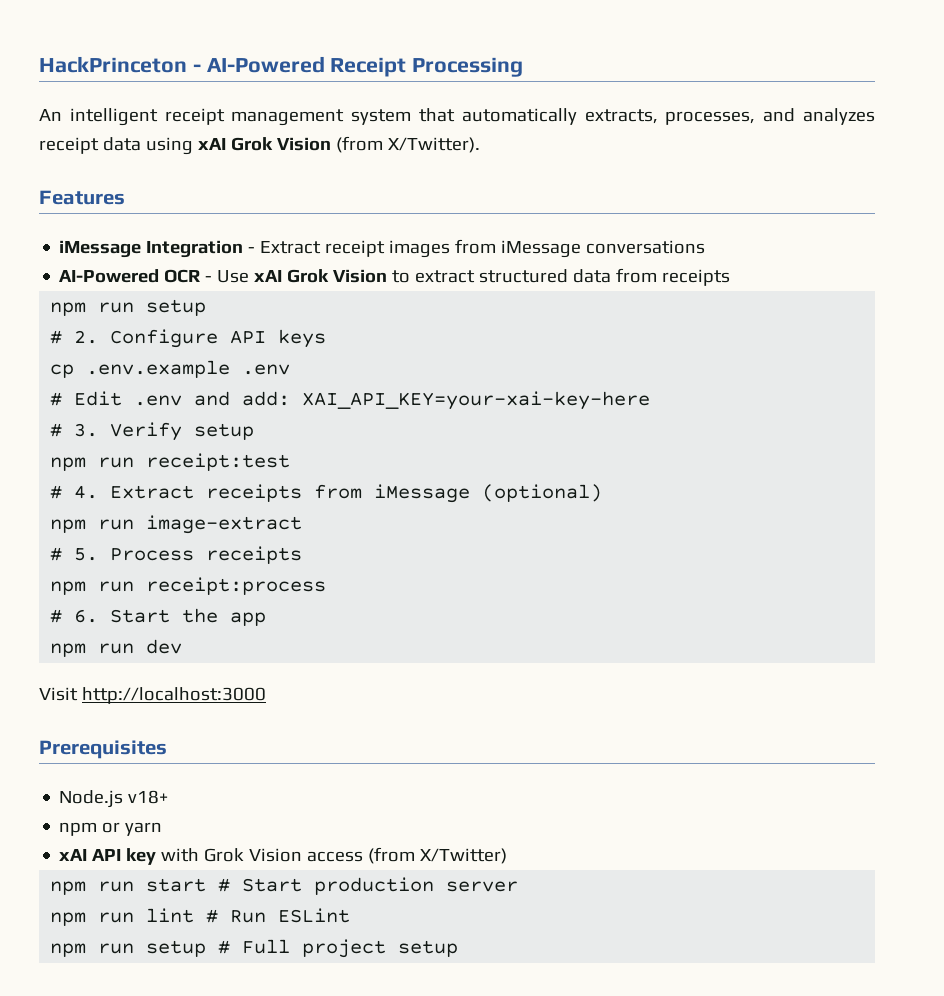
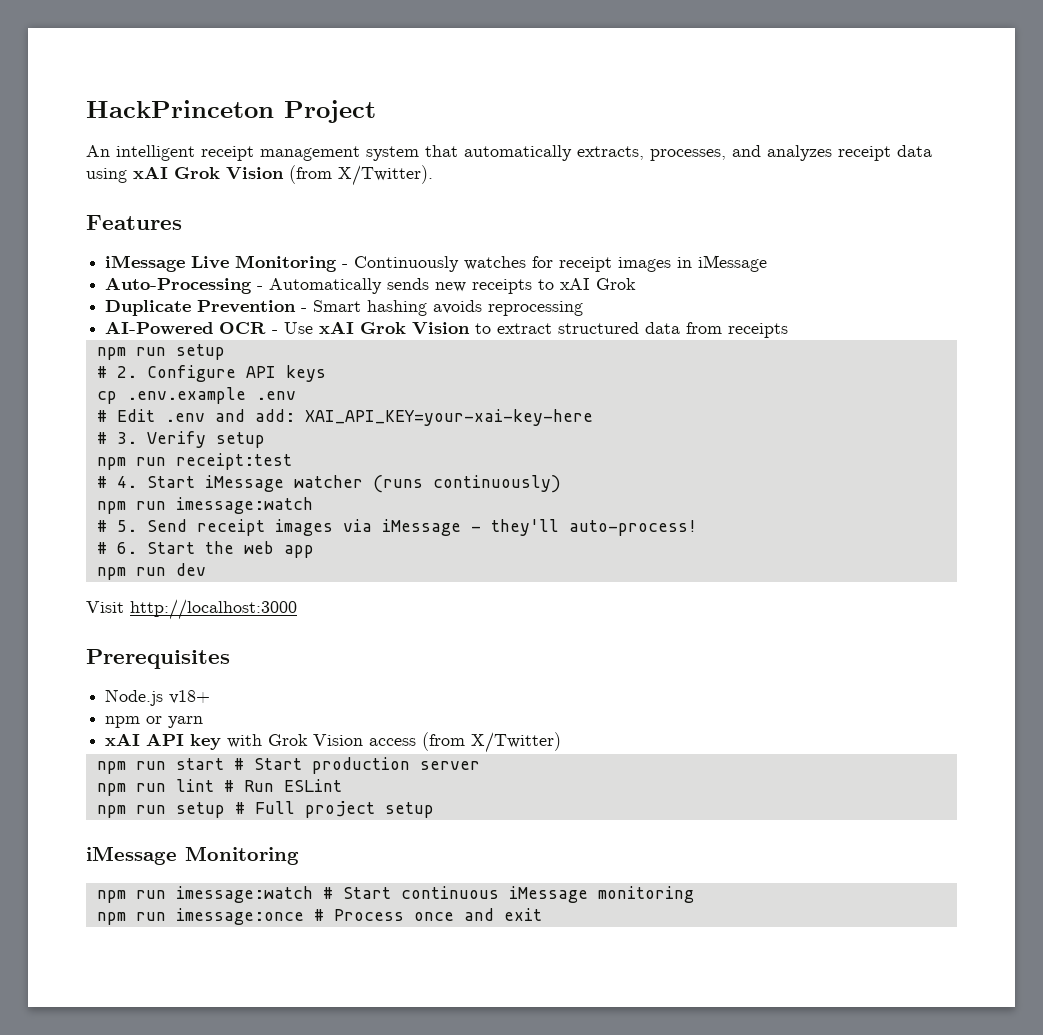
- HackPrinceton - AI-Powered Receipt Processing
+ HackPrinceton Project
- iMessage Integration - Extract receipt images from iMessage conversations
+ iMessage Live Monitoring - Continuously watches for receipt images in iMessage
+ Auto-Processing - Automatically sends new receipts to xAI Grok
+ Duplicate Prevention - Smart hashing avoids reprocessing
- # 4. Extract receipts from iMessage (optional)
- npm run image-extract
+ # 4. Start iMessage watcher (runs continuously)
+ npm run imessage:watch
- # 5. Process receipts
- npm run receipt:process
+ # 5. Send receipt images via iMessage - they'll auto-process!
- # 6. Start the app
+ # 6. Start the web app
+ iMessage Monitoring
+ npm run imessage:watch # Start continuous iMessage monitoring
+ npm run imessage:once # Process once and exit

